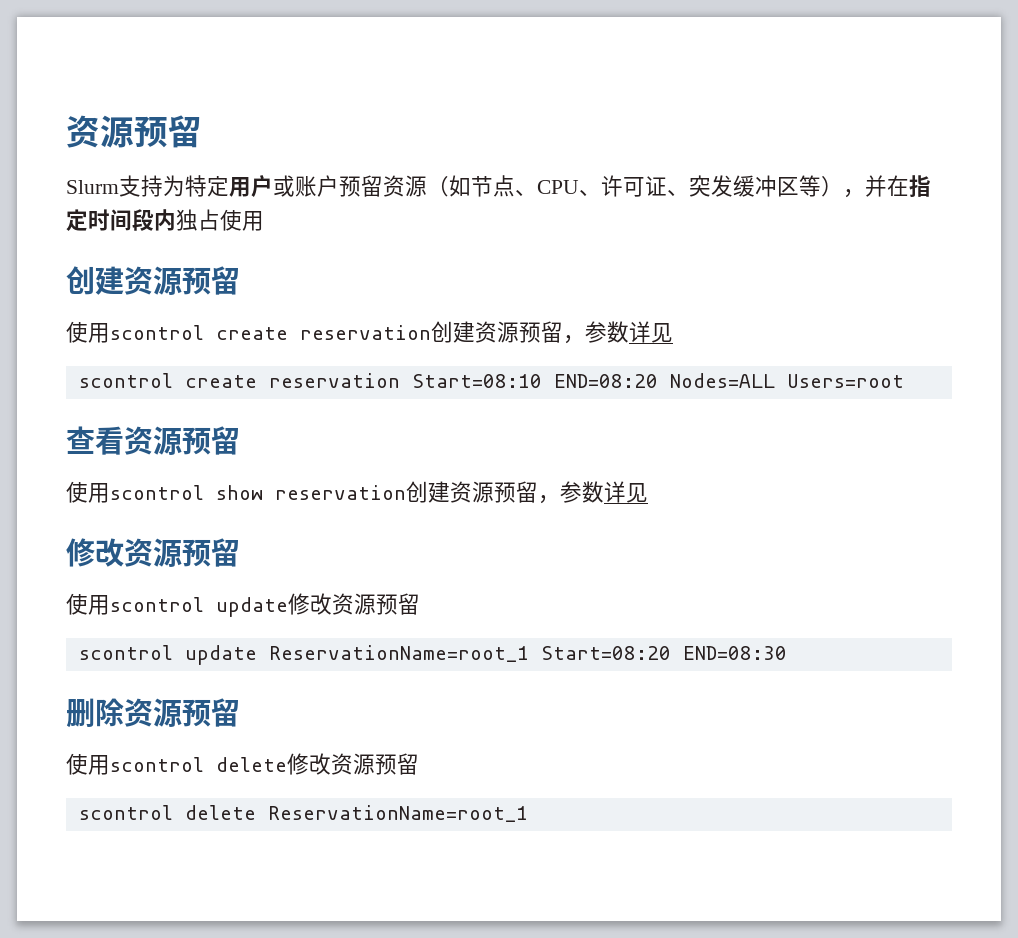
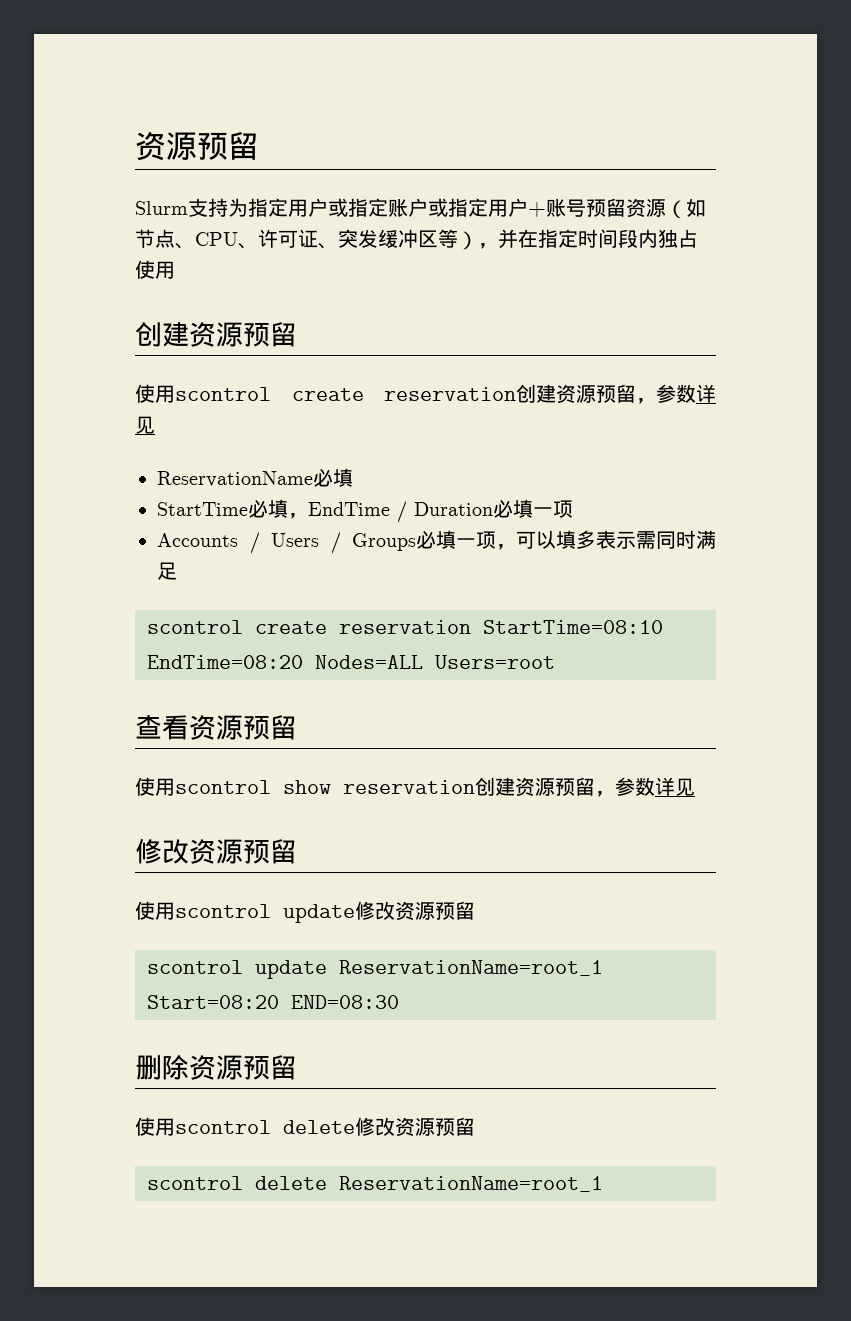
- Slurm支持为特定用户或账户预留资源（如节点、CPU、许可证、突发缓冲区等），并在指定时间段内独占使用
+ Slurm支持为指定用户或指定账户或指定用户+账号预留资源（如节点、CPU、许可证、突发缓冲区等），并在指定时间段内独占使用
- scontrol create reservation Start=08:10 END=08:20 Nodes=ALL Users=root
+ ReservationName必填
+ StartTime必填，EndTime / Duration必填一项
+ Accounts / Users / Groups必填一项，可以填多表示需同时满足
+ scontrol create reservation StartTime=08:10 EndTime=08:20 Nodes=ALL Users=root

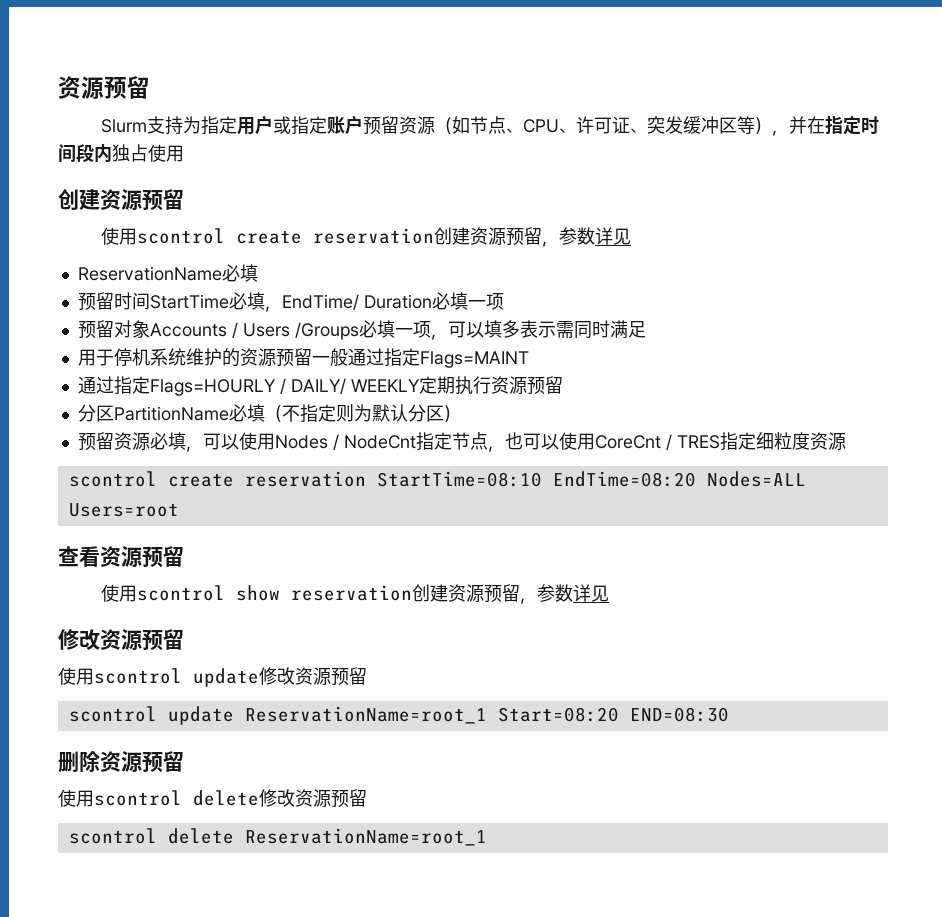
- Slurm支持为指定用户或指定账户或指定用户+账号预留资源（如节点、CPU、许可证、突发缓冲区等），并在指定时间段内独占使用
+ Slurm支持为指定用户或指定账户预留资源（如节点、CPU、许可证、突发缓冲区等），并在指定时间段内独占使用
- StartTime必填，EndTime / Duration必填一项
+ 预留时间StartTime必填，EndTime/ Duration必填一项
- Accounts / Users / Groups必填一项，可以填多表示需同时满足
+ 预留对象Accounts / Users /Groups必填一项，可以填多表示需同时满足
+ 用于停机系统维护的资源预留一般通过指定Flags=MAINT
+ 通过指定Flags=HOURLY / DAILY/ WEEKLY定期执行资源预留
+ 分区PartitionName必填（不指定则为默认分区）
+ 预留资源必填，可以使用Nodes / NodeCnt指定节点，也可以使用CoreCnt / TRES指定细粒度资源

